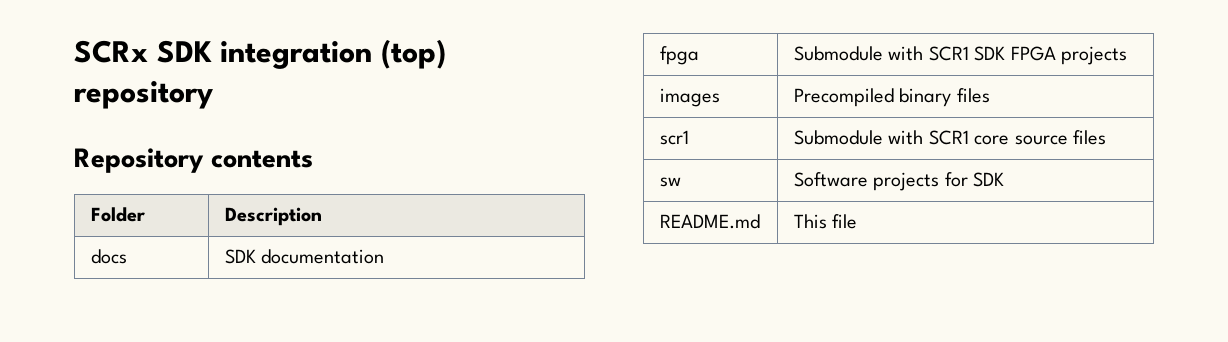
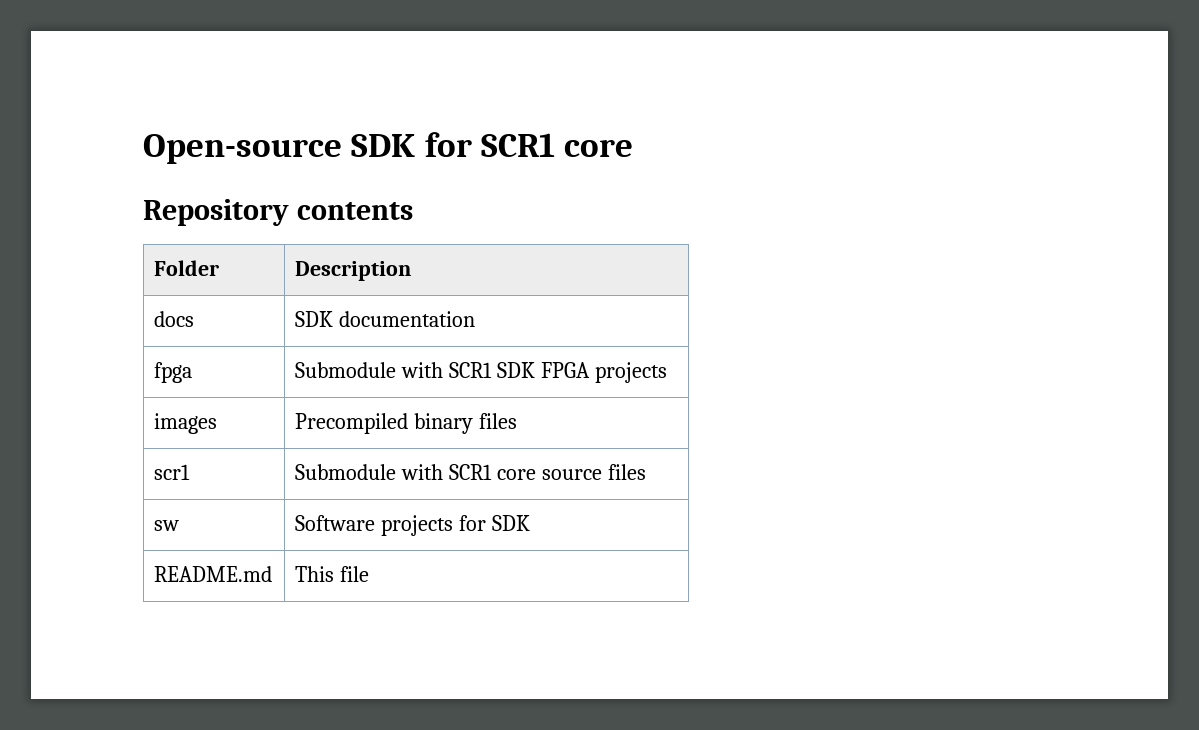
- SCRx SDK integration (top) repository
+ Open-source SDK for SCR1 core

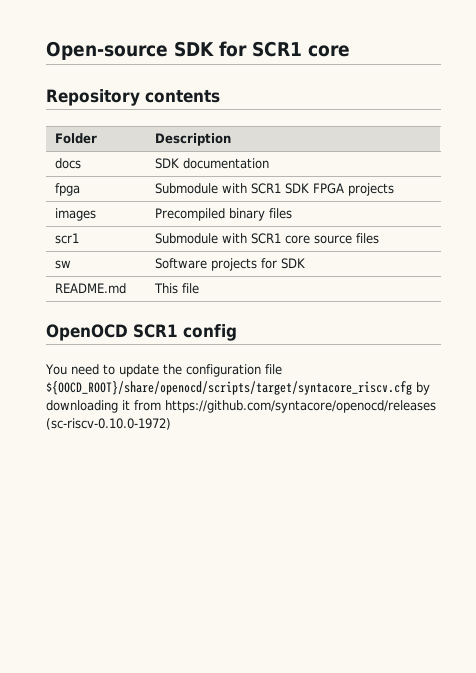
+ OpenOCD SCR1 config
+ You need to update the configuration file ${OOCD_ROOT}/share/openocd/scripts/target/syntacore_riscv.cfg by downloading it from https://github.com/syntacore/openocd/releases (sc-riscv-0.10.0-1972)

